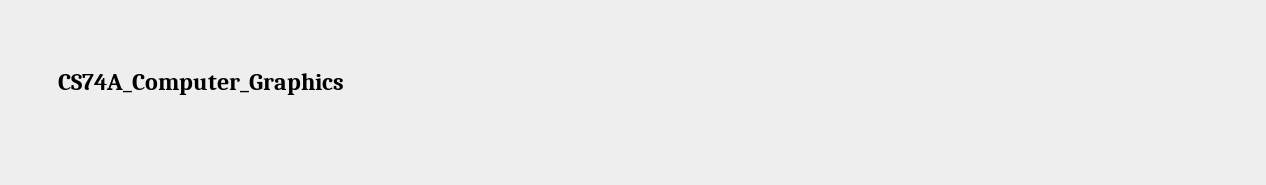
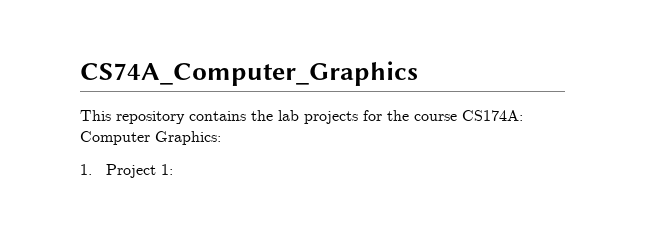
+ This repository contains the lab projects for the course CS174A: Computer Graphics:
+ 1. Project 1:

